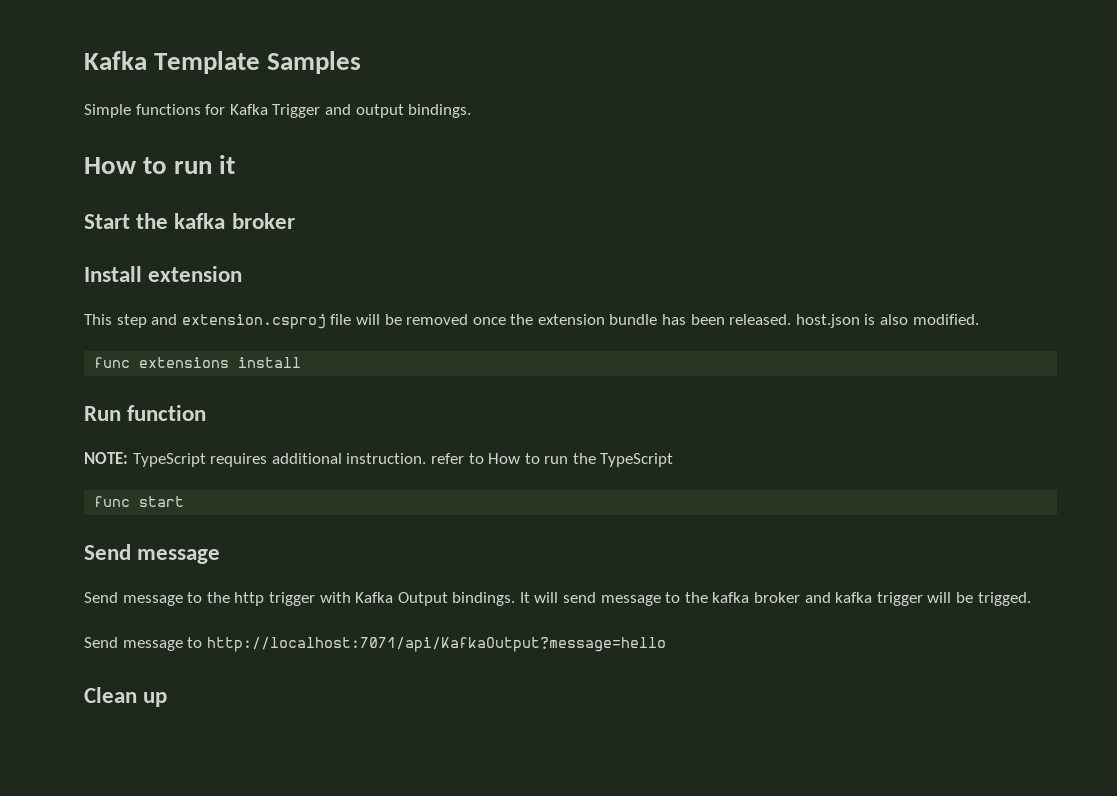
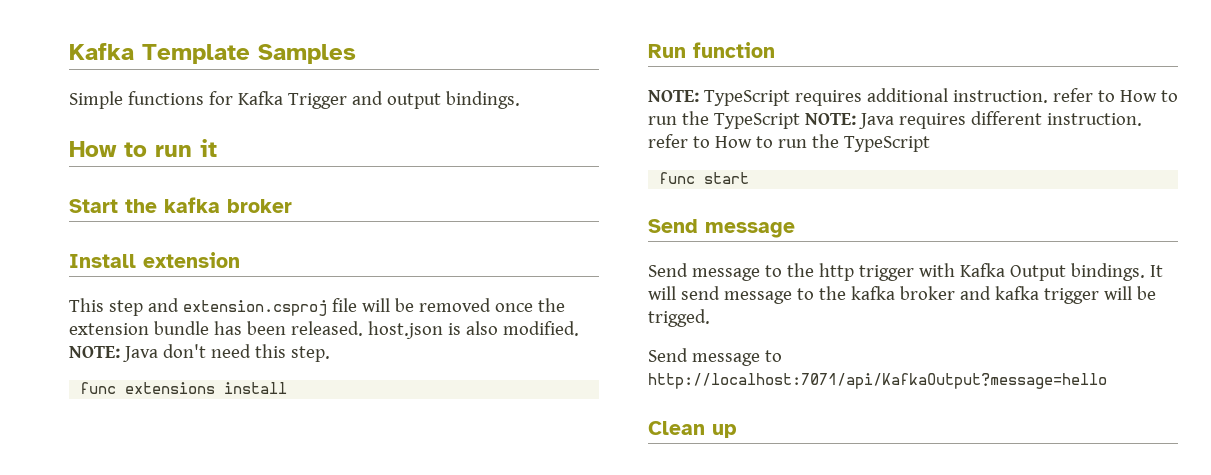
+ NOTE: Java don't need this step.
- NOTE: TypeScript requires additional instruction. refer to How to run the TypeScript
+ NOTE: TypeScript requires additional instruction. refer to How to run the TypeScript NOTE: Java requires different instruction. refer to How to run the TypeScript

